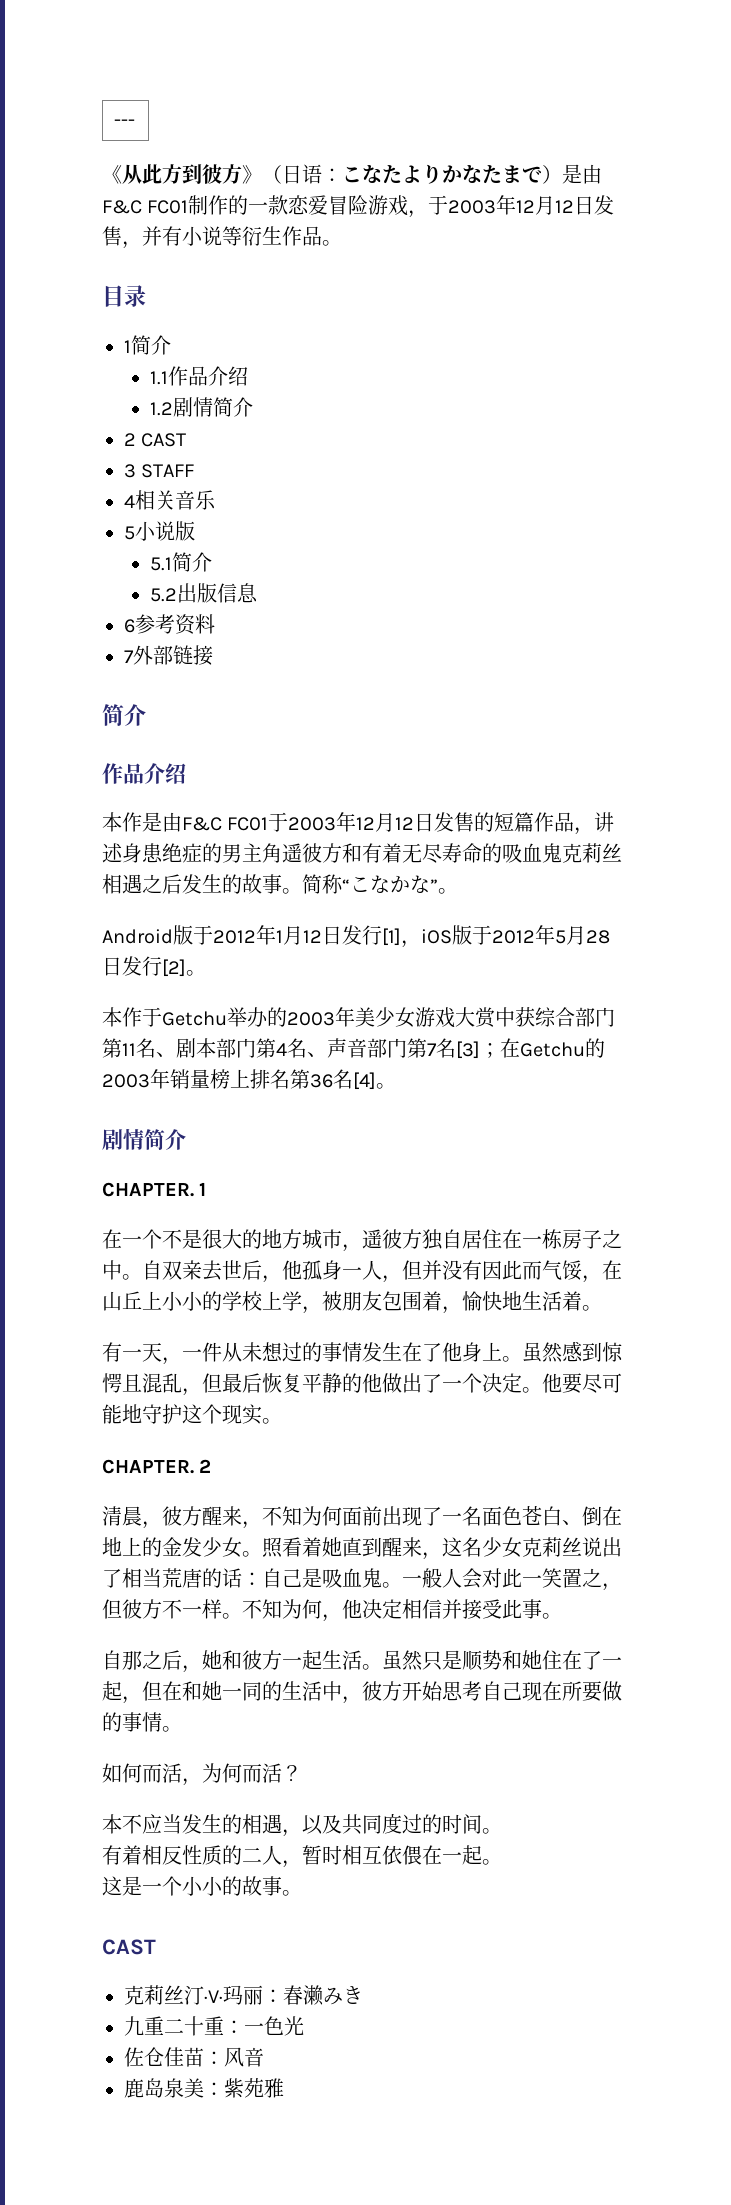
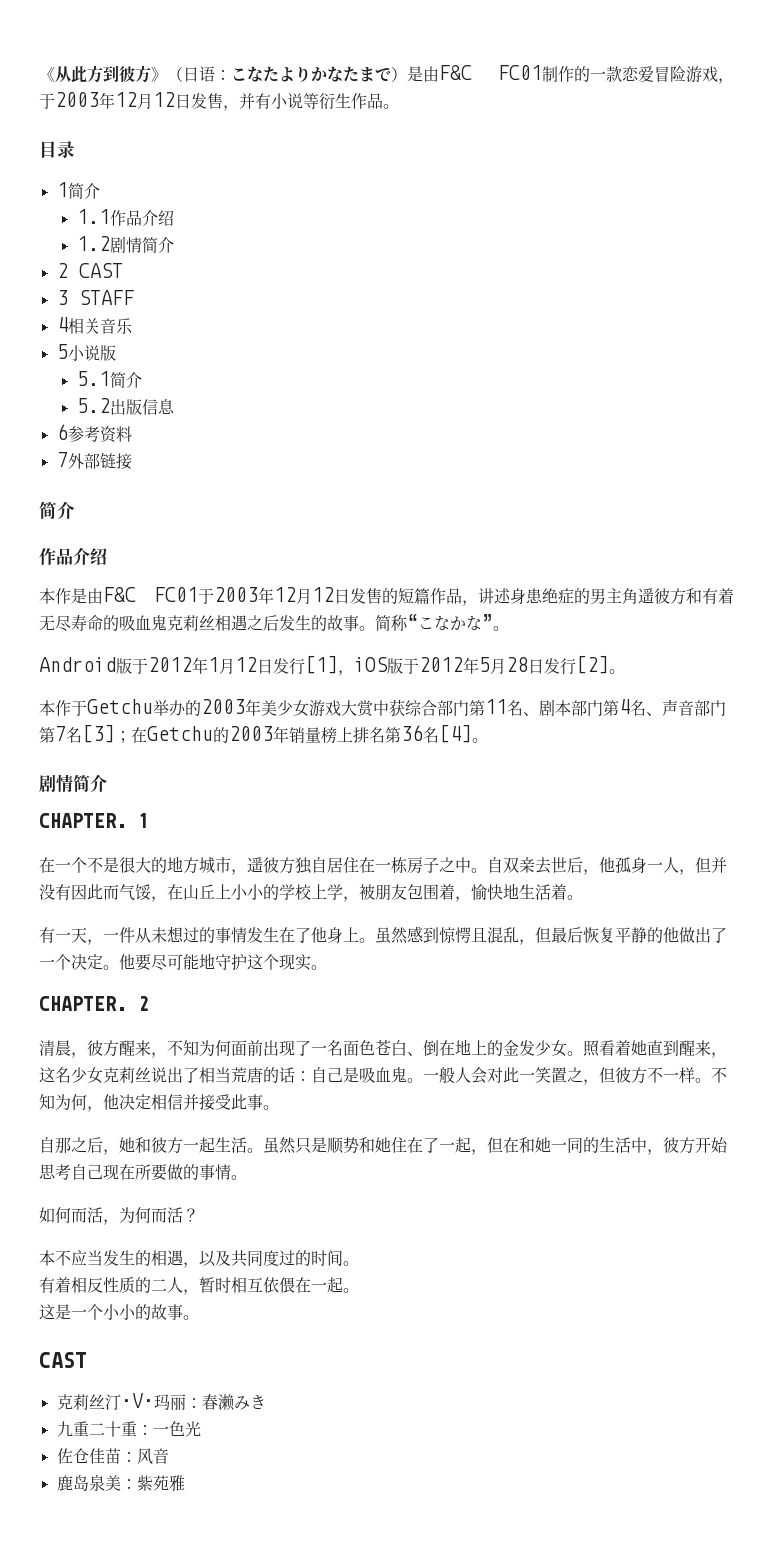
- ---

